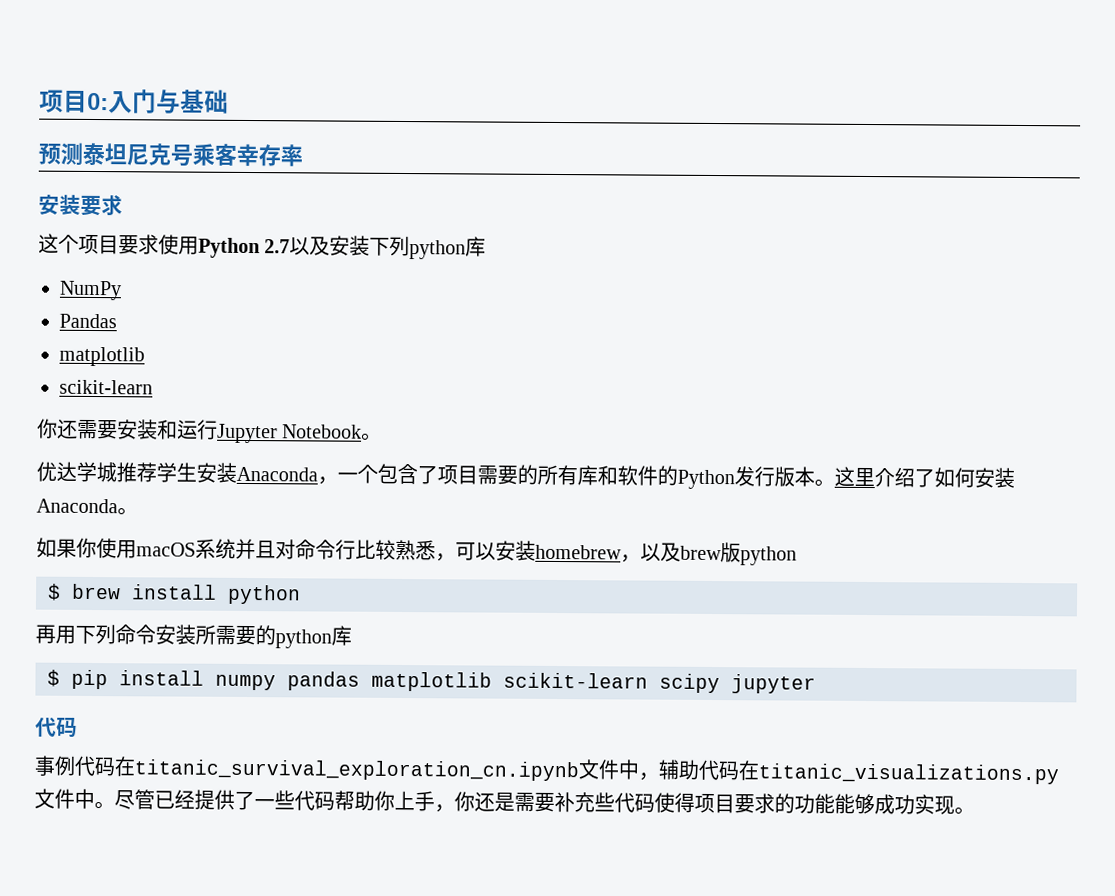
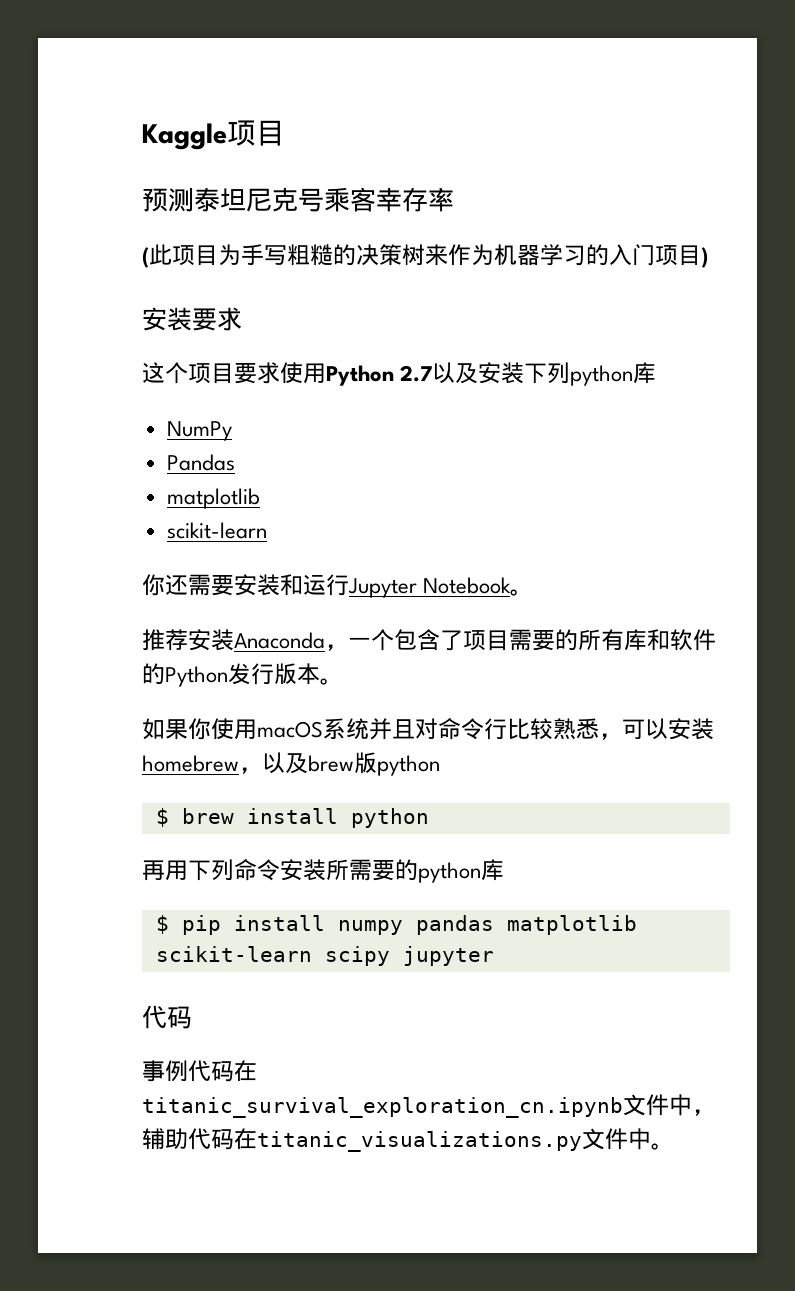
- 项目0:入门与基础
+ Kaggle项目
+ (此项目为手写粗糙的决策树来作为机器学习的入门项目)
- 优达学城推荐学生安装Anaconda，一个包含了项目需要的所有库和软件的Python发行版本。这里介绍了如何安装Anaconda。
+ 推荐安装Anaconda，一个包含了项目需要的所有库和软件的Python发行版本。
- 尽管已经提供了一些代码帮助你上手，你还是需要补充些代码使得项目要求的功能能够成功实现。

